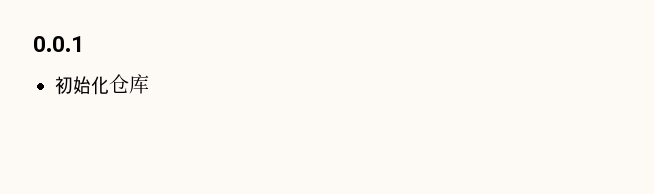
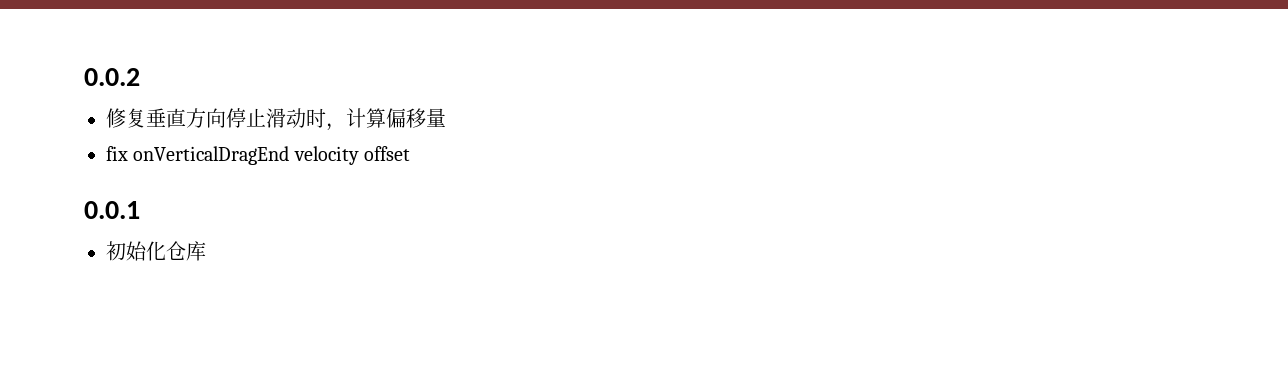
+ 0.0.2
+ 修复垂直方向停止滑动时，计算偏移量
+ fix onVerticalDragEnd velocity offset

